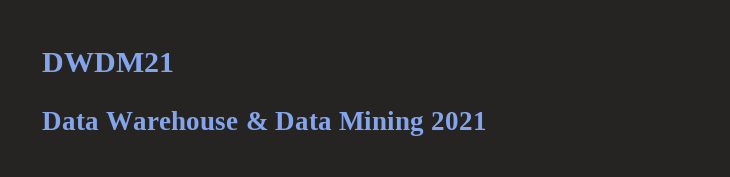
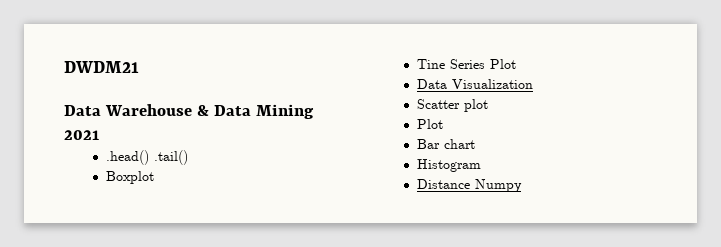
+ .head() .tail()
+ Boxplot
+ Tine Series Plot
+ Data Visualization
+ Scatter plot
+ Plot
+ Bar chart
+ Histogram
+ Distance Numpy

